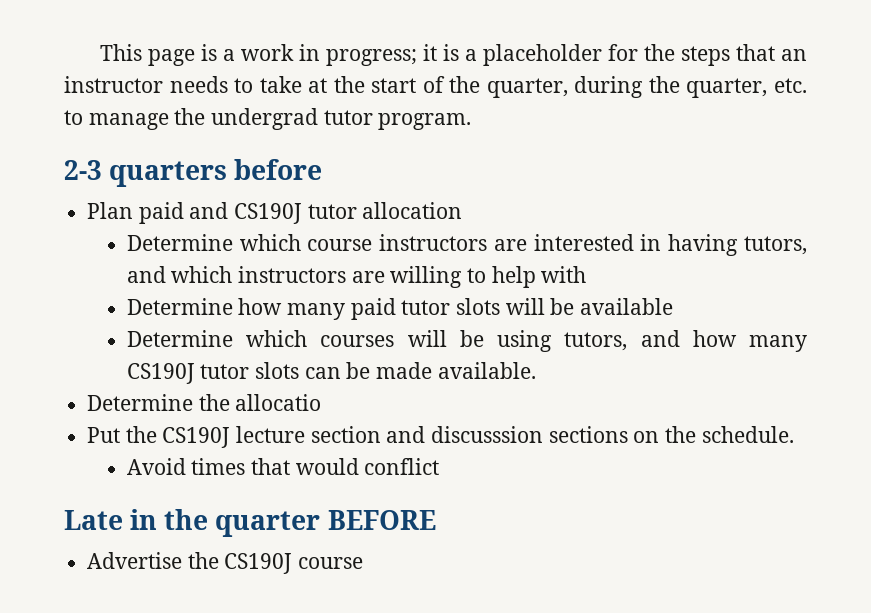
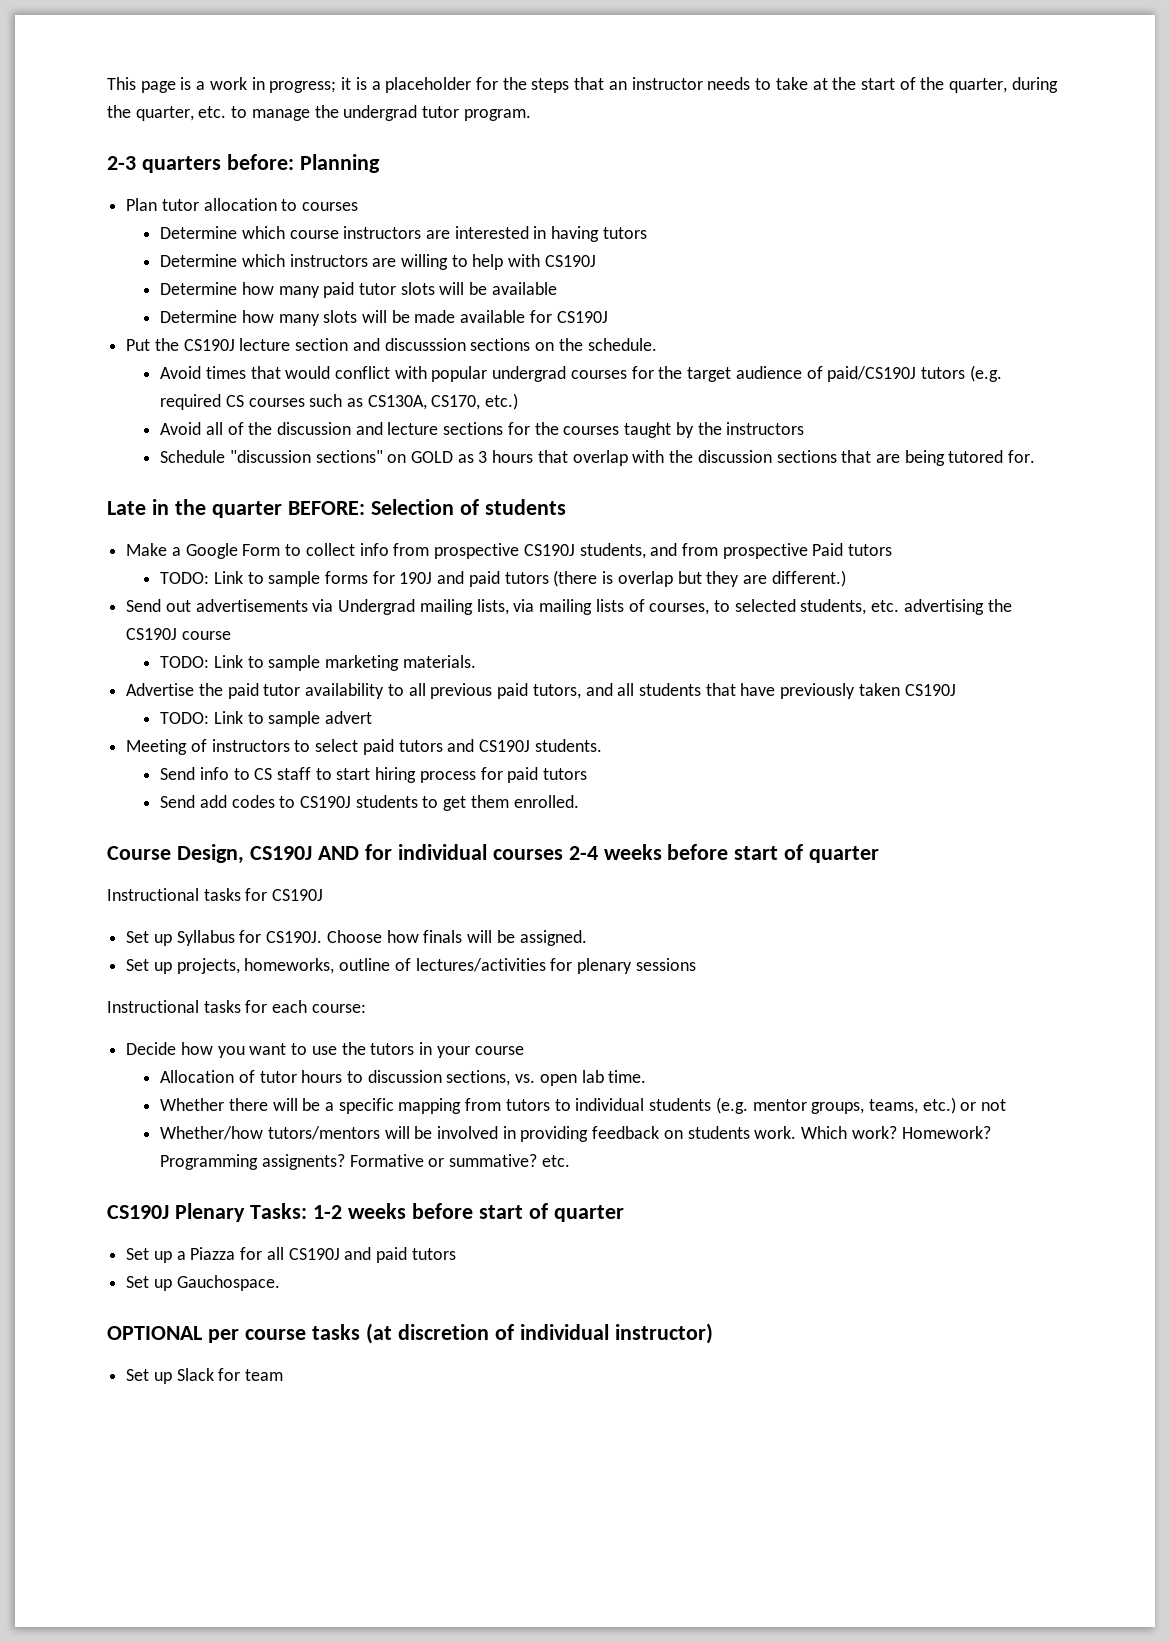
- 2-3 quarters before
+ 2-3 quarters before: Planning
- Plan paid and CS190J tutor allocation
+ Plan tutor allocation to courses
- Determine which course instructors are interested in having tutors, and which instructors are willing to help with
+ Determine which course instructors are interested in having tutors
+ Determine which instructors are willing to help with CS190J
- Determine which courses will be using tutors, and how many CS190J tutor slots can be made available.
- Determine the allocatio
+ Determine how many slots will be made available for CS190J
- Avoid times that would conflict
- Late in the quarter BEFORE
- Advertise the CS190J course
+ Avoid times that would conflict with popular undergrad courses for the target audience of paid/CS190J tutors (e.g. required CS courses such as CS130A, CS170, etc.)
+ Avoid all of the discussion and lecture sections for the courses taught by the instructors
+ Schedule "discussion sections" on GOLD as 3 hours that overlap with the discussion sections that are being tutored for.
+ Late in the quarter BEFORE: Selection of students
+ Make a Google Form to collect info from prospective CS190J students, and from prospective Paid tutors
+ TODO: Link to sample forms for 190J and paid tutors (there is overlap but they are different.)
+ Send out advertisements via Undergrad mailing lists, via mailing lists of courses, to selected students, etc. advertising the CS190J course
+ TODO: Link to sample marketing materials.
+ Advertise the paid tutor availability to all previous paid tutors, and all students that have previously taken CS190J
+ TODO: Link to sample advert
+ Meeting of instructors to select paid tutors and CS190J students.
+ Send info to CS staff to start hiring process for paid tutors
+ Send add codes to CS190J students to get them enrolled.
+ Course Design, CS190J AND for individual courses 2-4 weeks before start of quarter
+ Instructional tasks for CS190J
+ Set up Syllabus for CS190J. Choose how finals will be assigned.
+ Set up projects, homeworks, outline of lectures/activities for plenary sessions
+ Instructional tasks for each course:
+ Decide how you want to use the tutors in your course
+ Allocation of tutor hours to discussion sections, vs. open lab time.
+ Whether there will be a specific mapping from tutors to individual students (e.g. mentor groups, teams, etc.) or not
+ Whether/how tutors/mentors will be involved in providing feedback on students work. Which work? Homework? Programming assignents? Formative or summative? etc.
+ CS190J Plenary Tasks: 1-2 weeks before start of quarter
+ Set up a Piazza for all CS190J and paid tutors
+ Set up Gauchospace.
+ OPTIONAL per course tasks (at discretion of individual instructor)
+ Set up Slack for team

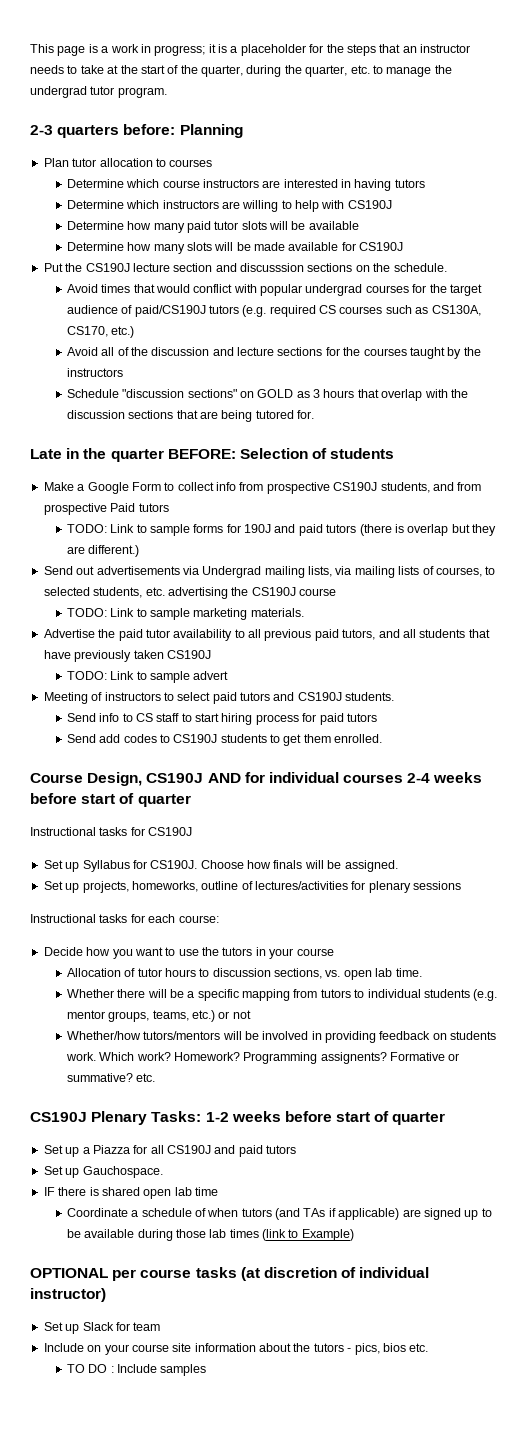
+ IF there is shared open lab time
+ Coordinate a schedule of when tutors (and TAs if applicable) are signed up to be available during those lab times (link to Example)
+ Include on your course site information about the tutors - pics, bios etc.
+ TO DO : Include samples

